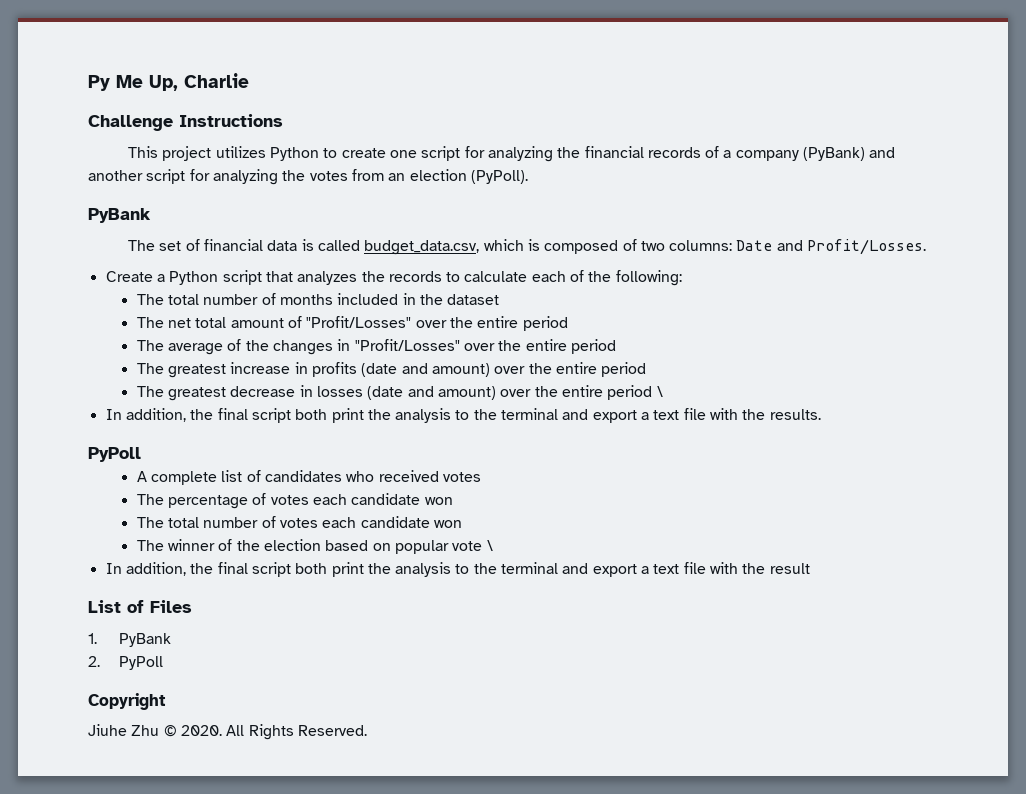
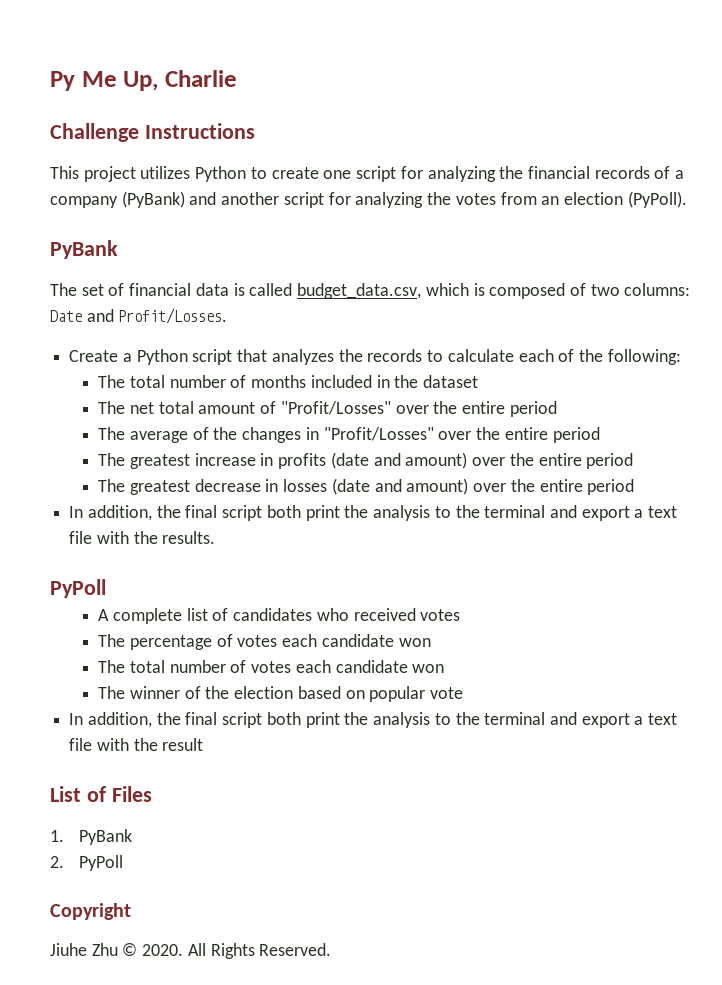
- The greatest decrease in losses (date and amount) over the entire period \
+ The greatest decrease in losses (date and amount) over the entire period
- The winner of the election based on popular vote \
+ The winner of the election based on popular vote

